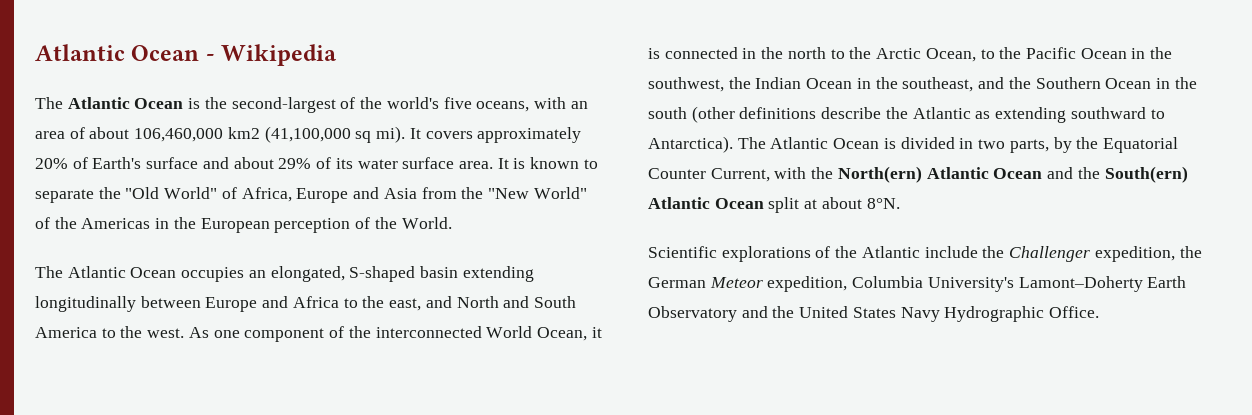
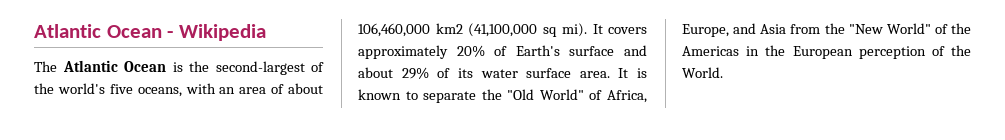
- It is known to separate the "Old World" of Africa, Europe and Asia from the "New World" of the Americas in the European perception of the World.
+ It is known to separate the "Old World" of Africa, Europe, and Asia from the "New World" of the Americas in the European perception of the World.
- The Atlantic Ocean occupies an elongated, S-shaped basin extending longitudinally between Europe and Africa to the east, and North and South America to the west. As one component of the interconnected World Ocean, it is connected in the north to the Arctic Ocean, to the Pacific Ocean in the southwest, the Indian Ocean in the southeast, and the Southern Ocean in the south (other definitions describe the Atlantic as extending southward to Antarctica). The Atlantic Ocean is divided in two parts, by the Equatorial Counter Current, with the North(ern) Atlantic Ocean and the South(ern) Atlantic Ocean split at about 8°N.
- Scientific explorations of the Atlantic include the Challenger expedition, the German Meteor expedition, Columbia University's Lamont–Doherty Earth Observatory and the United States Navy Hydrographic Office.

